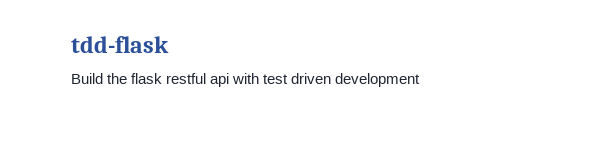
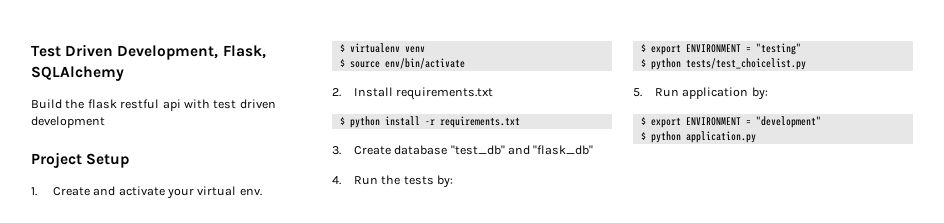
- tdd-flask
+ Test Driven Development, Flask, SQLAlchemy
+ Project Setup
+ 1. Create and activate your virtual env.
+ $ virtualenv venv
+ $ source env/bin/activate
+ 2. Install requirements.txt
+ $ python install -r requirements.txt
+ 3. Create database "test_db" and "flask_db"
+ 4. Run the tests by:
+ $ export ENVIRONMENT = "testing"
+ $ python tests/test_choicelist.py
+ 5. Run application by:
+ $ export ENVIRONMENT = "development"
+ $ python application.py

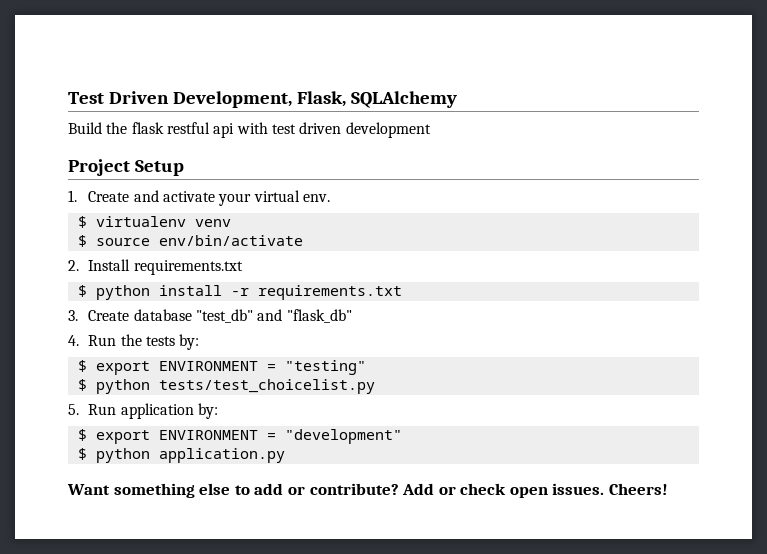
+ Want something else to add or contribute? Add or check open issues. Cheers!

